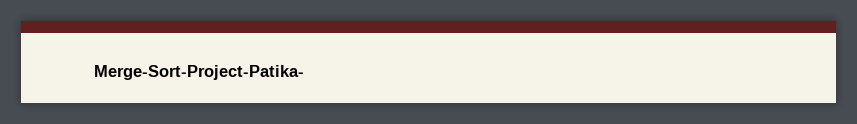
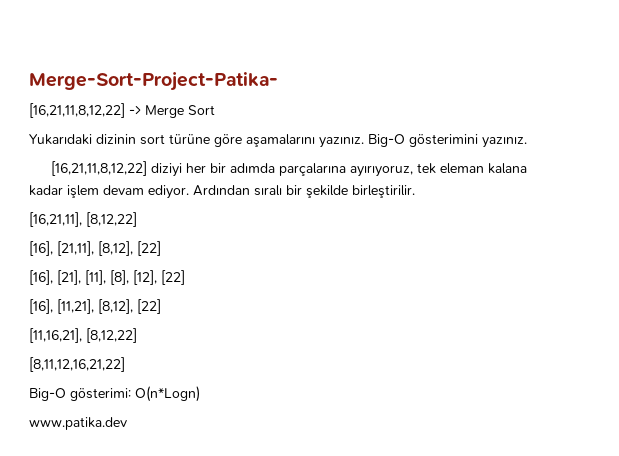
+ [16,21,11,8,12,22] -> Merge Sort
+ Yukarıdaki dizinin sort türüne göre aşamalarını yazınız. Big-O gösterimini yazınız.
+ [16,21,11,8,12,22] diziyi her bir adımda parçalarına ayırıyoruz, tek eleman kalana kadar işlem devam ediyor. Ardından sıralı bir şekilde birleştirilir.
+ [16,21,11], [8,12,22]
+ [16], [21,11], [8,12], [22]
+ [16], [21], [11], [8], [12], [22]
+ [16], [11,21], [8,12], [22]
+ [11,16,21], [8,12,22]
+ [8,11,12,16,21,22]
+ Big-O gösterimi: O(n*Logn)
+ www.patika.dev

